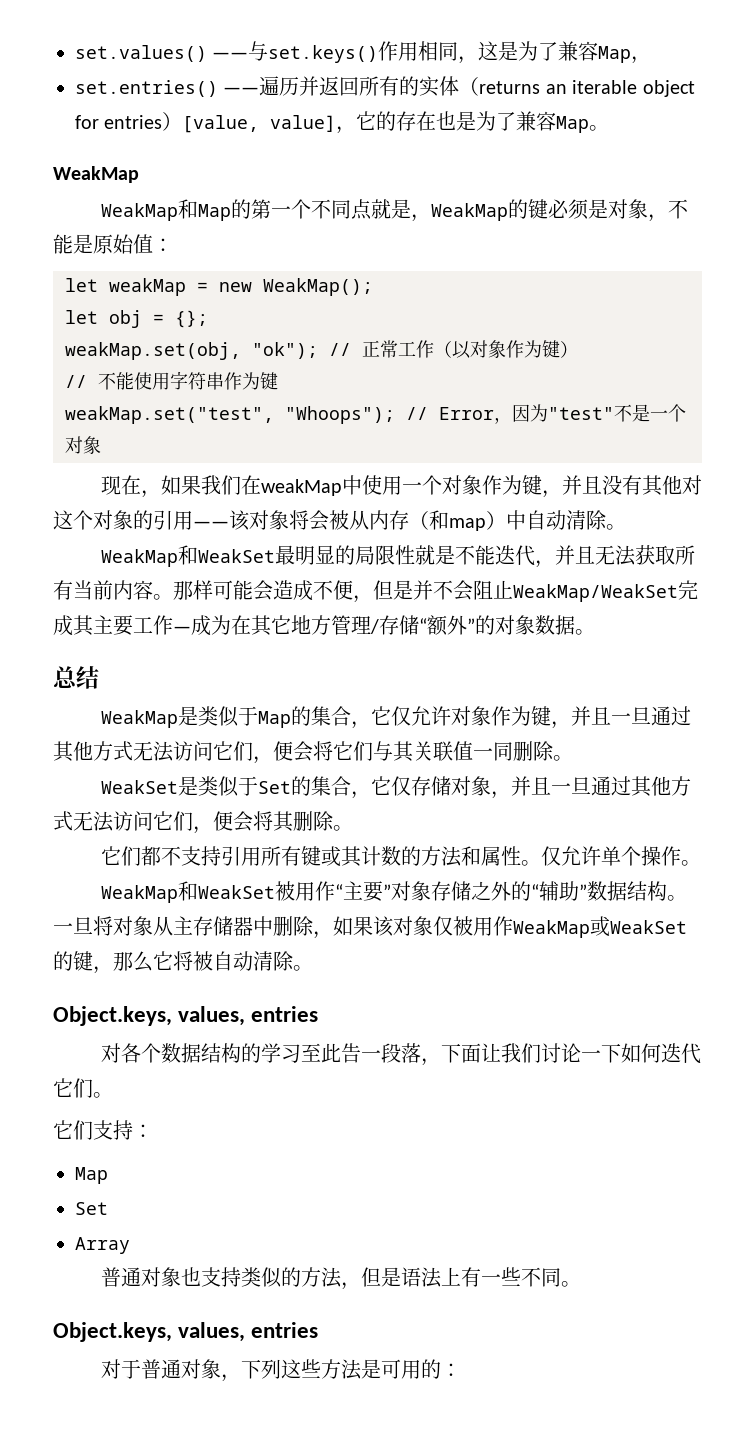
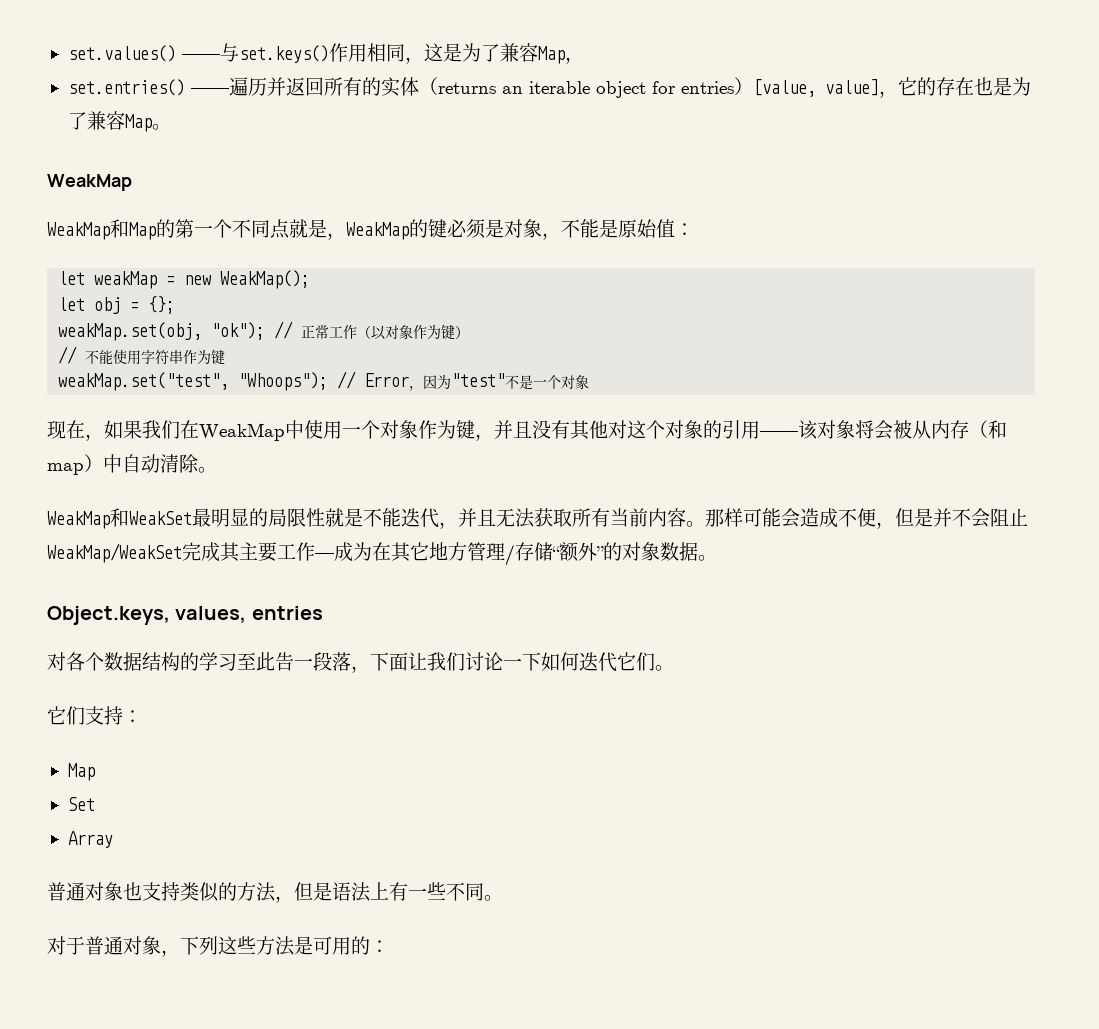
- 现在，如果我们在weakMap中使用一个对象作为键，并且没有其他对这个对象的引用——该对象将会被从内存（和map）中自动清除。
+ 现在，如果我们在WeakMap中使用一个对象作为键，并且没有其他对这个对象的引用——该对象将会被从内存（和map）中自动清除。
- 总结
- WeakMap是类似于Map的集合，它仅允许对象作为键，并且一旦通过其他方式无法访问它们，便会将它们与其关联值一同删除。
- WeakSet是类似于Set的集合，它仅存储对象，并且一旦通过其他方式无法访问它们，便会将其删除。
- 它们都不支持引用所有键或其计数的方法和属性。仅允许单个操作。
- WeakMap和WeakSet被用作“主要”对象存储之外的“辅助”数据结构。一旦将对象从主存储器中删除，如果该对象仅被用作WeakMap或WeakSet的键，那么它将被自动清除。
  普通对象也支持类似的方法，但是语法上有一些不同。
- Object.keys, values, entries

